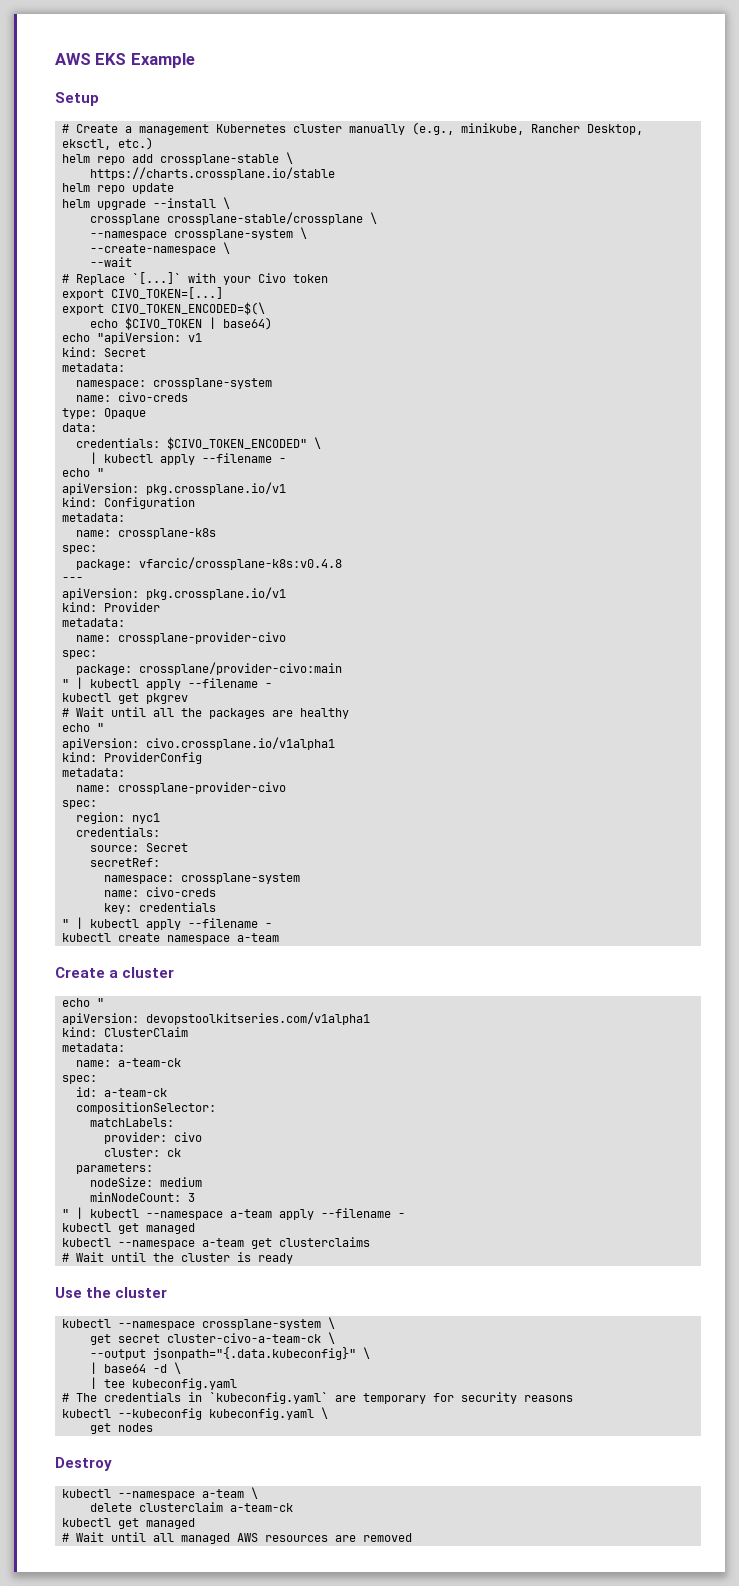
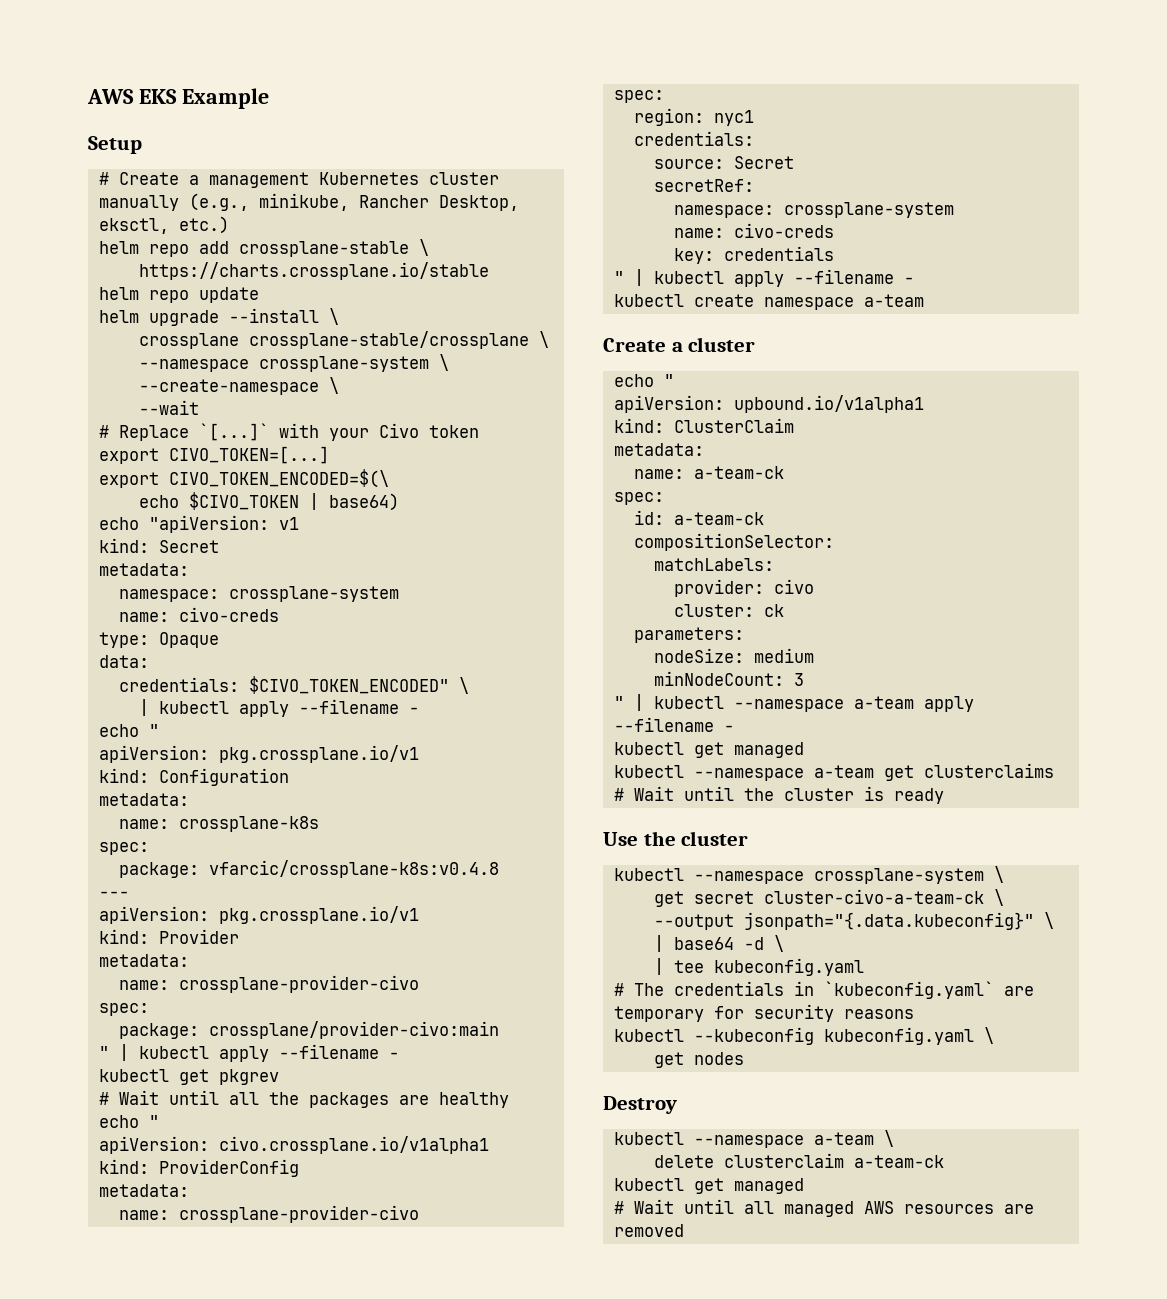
- apiVersion: devopstoolkitseries.com/v1alpha1
+ apiVersion: upbound.io/v1alpha1

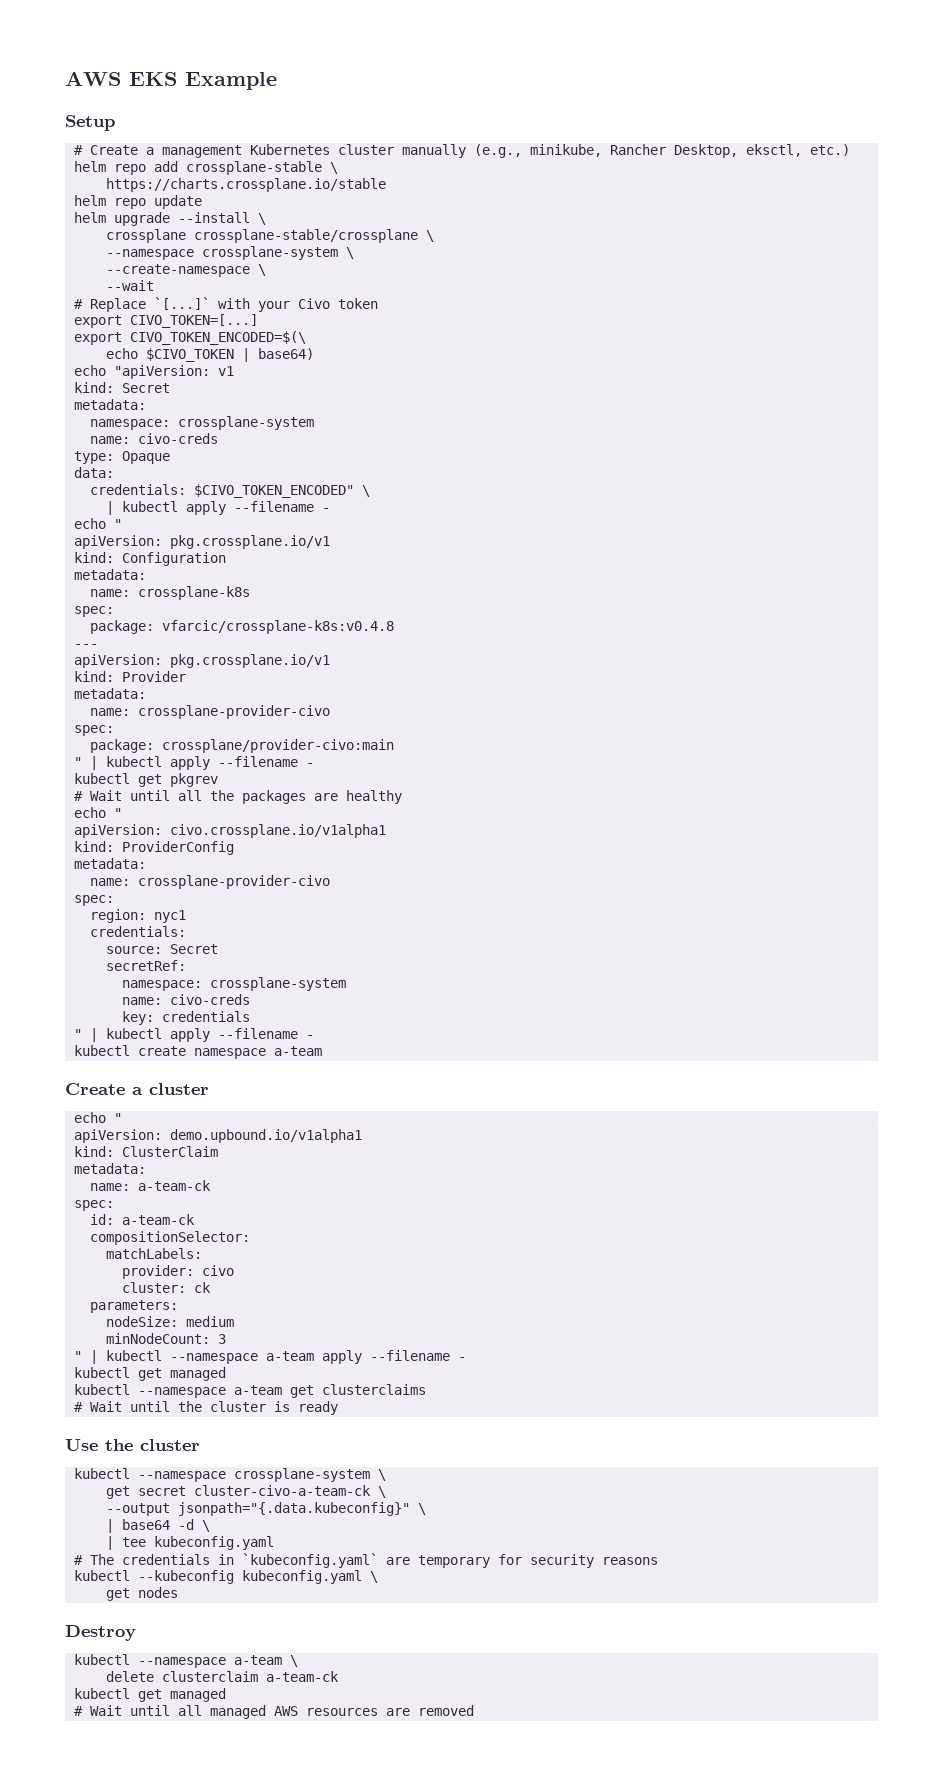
- apiVersion: upbound.io/v1alpha1
+ apiVersion: demo.upbound.io/v1alpha1

